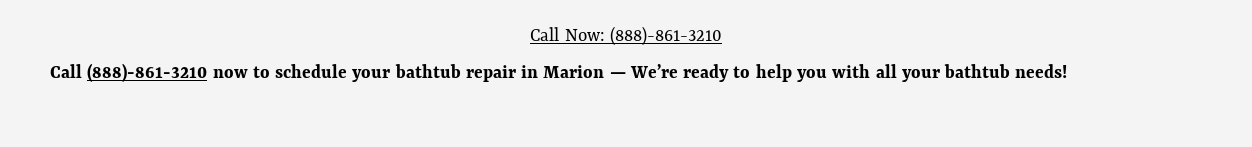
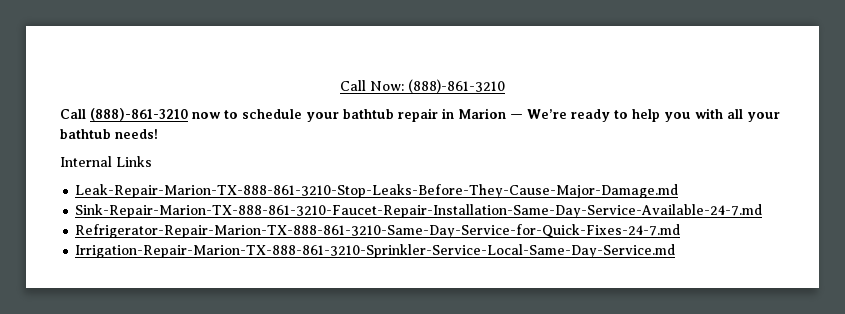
+ Internal Links
+ Leak-Repair-Marion-TX-888-861-3210-Stop-Leaks-Before-They-Cause-Major-Damage.md
+ Sink-Repair-Marion-TX-888-861-3210-Faucet-Repair-Installation-Same-Day-Service-Available-24-7.md
+ Refrigerator-Repair-Marion-TX-888-861-3210-Same-Day-Service-for-Quick-Fixes-24-7.md
+ Irrigation-Repair-Marion-TX-888-861-3210-Sprinkler-Service-Local-Same-Day-Service.md

